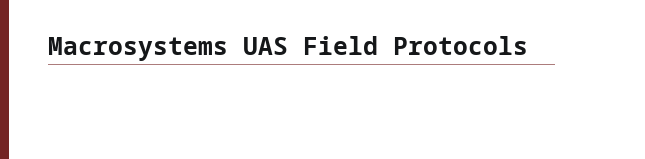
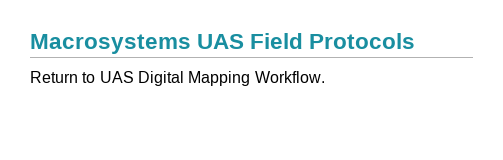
+ Return to UAS Digital Mapping Workflow.

